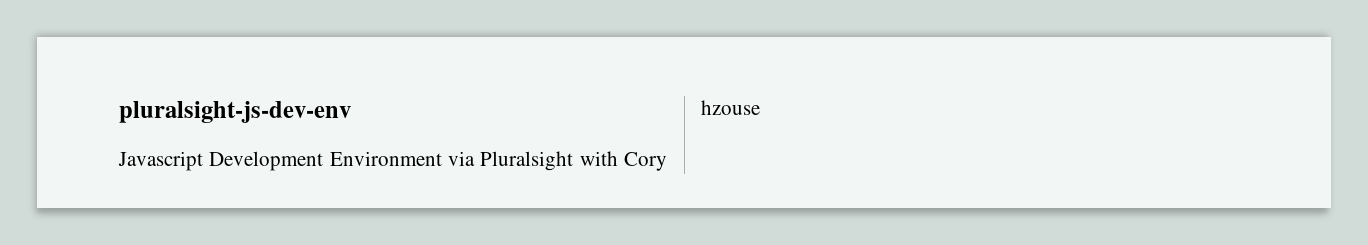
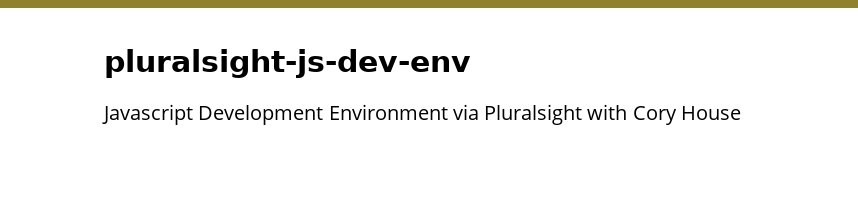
- Javascript Development Environment via Pluralsight with Cory hzouse
+ Javascript Development Environment via Pluralsight with Cory House

